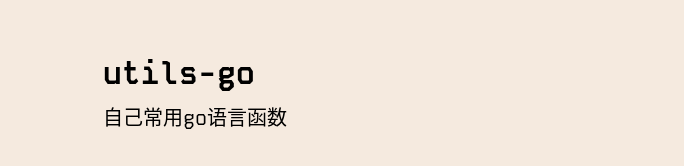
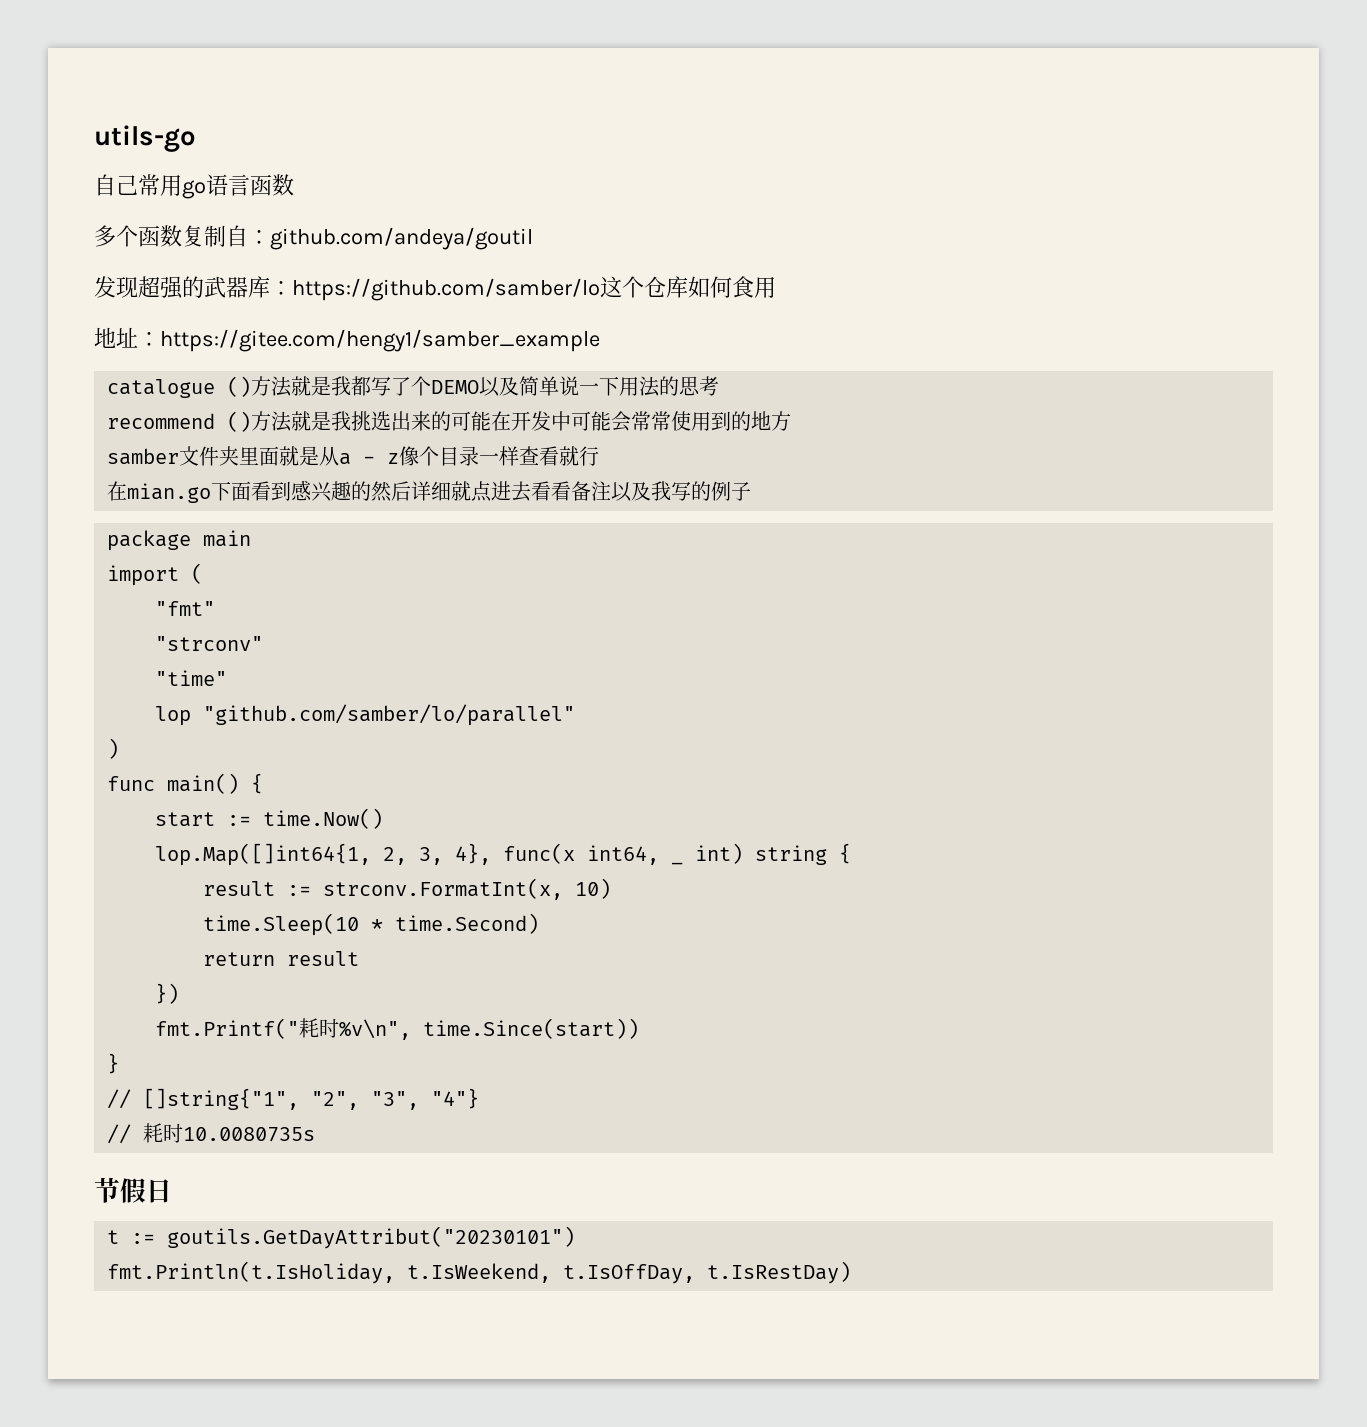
+ 多个函数复制自：github.com/andeya/goutil
+ 发现超强的武器库：https://github.com/samber/lo这个仓库如何食用
+ 地址：https://gitee.com/hengy1/samber_example
+ catalogue ()方法就是我都写了个DEMO以及简单说一下用法的思考
+ recommend ()方法就是我挑选出来的可能在开发中可能会常常使用到的地方
+ samber文件夹里面就是从a - z像个目录一样查看就行
+ 在mian.go下面看到感兴趣的然后详细就点进去看看备注以及我写的例子
+ package main
+ import (
+ "fmt"
+ "strconv"
+ "time"
+ lop "github.com/samber/lo/parallel"
+ )
+ func main() {
+ start := time.Now()
+ lop.Map([]int64{1, 2, 3, 4}, func(x int64, _ int) string {
+ result := strconv.FormatInt(x, 10)
+ time.Sleep(10 * time.Second)
+ return result
+ })
+ fmt.Printf("耗时%v\n", time.Since(start))
+ }
+ // []string{"1", "2", "3", "4"}
+ // 耗时10.0080735s
+ 节假日
+ t := goutils.GetDayAttribut("20230101")
+ fmt.Println(t.IsHoliday, t.IsWeekend, t.IsOffDay, t.IsRestDay)

